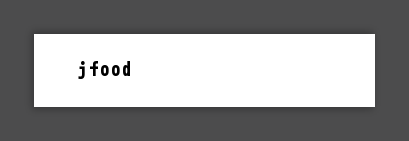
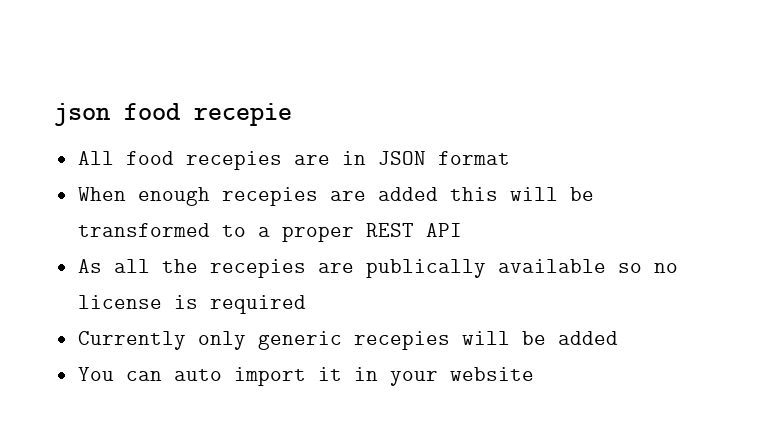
- jfood
+ json food recepie
+ All food recepies are in JSON format
+ When enough recepies are added this will be transformed to a proper REST API
+ As all the recepies are publically available so no license is required
+ Currently only generic recepies will be added
+ You can auto import it in your website

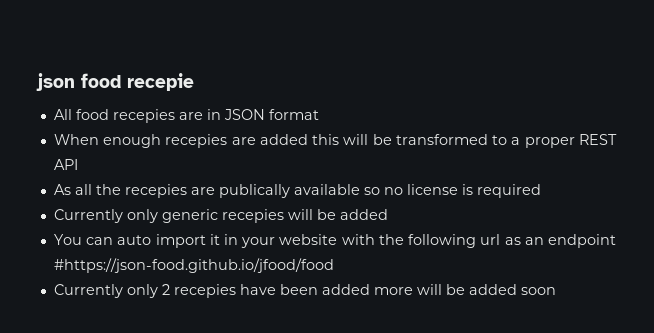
- You can auto import it in your website
+ You can auto import it in your website with the following url as an endpoint #https://json-food.github.io/jfood/food
+ Currently only 2 recepies have been added more will be added soon

